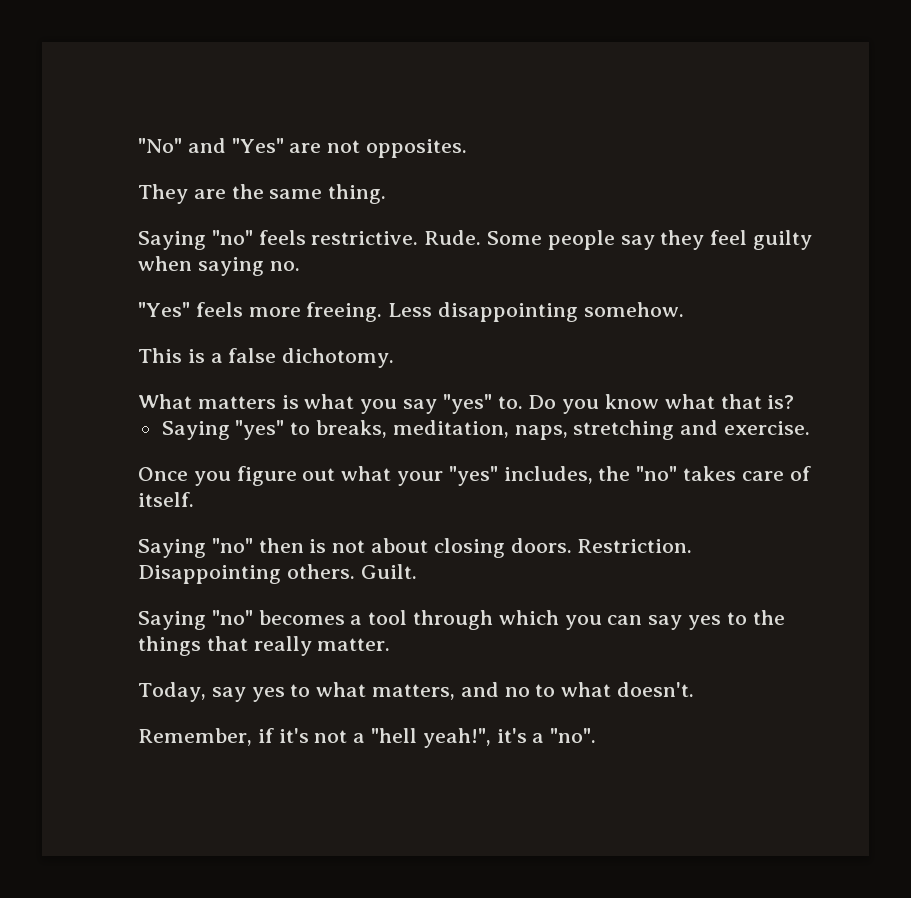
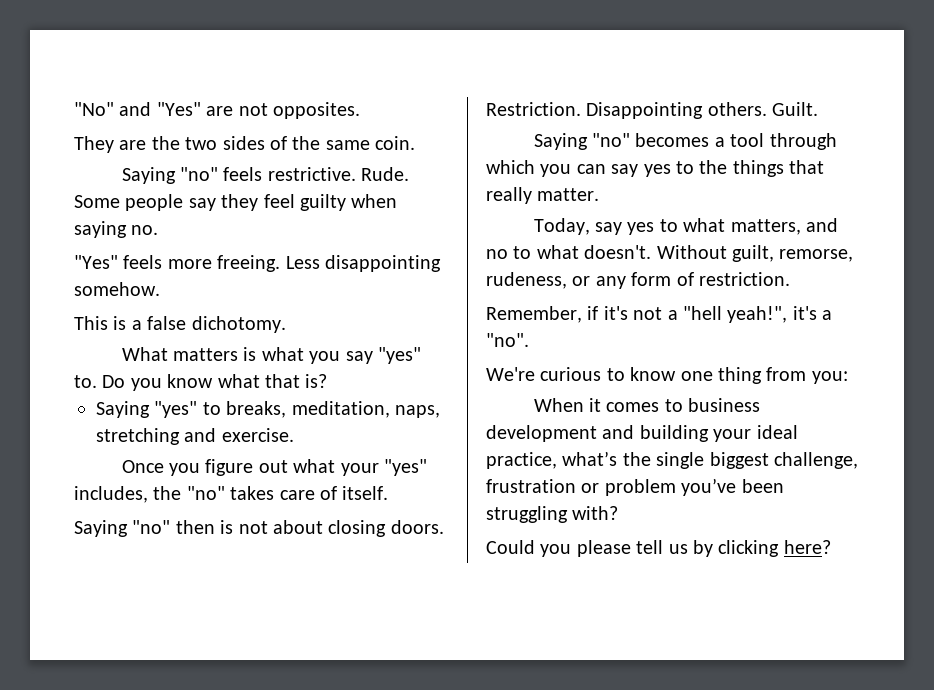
- They are the same thing.
+ They are the two sides of the same coin.
+ Without guilt, remorse, rudeness, or any form of restriction.
+ We're curious to know one thing from you:
+ When it comes to business development and building your ideal practice, what’s the single biggest challenge, frustration or problem you’ve been struggling with?
+ Could you please tell us by clicking here?

